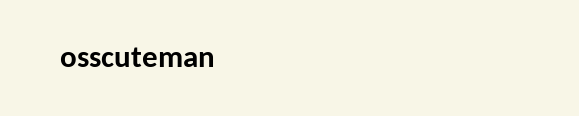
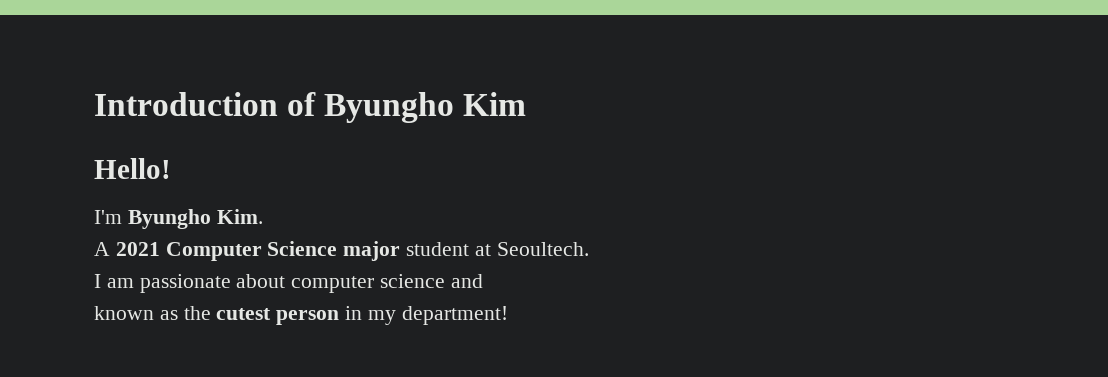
- osscuteman
+ Introduction of Byungho Kim
+ Hello!
+ I'm Byungho Kim.
+ A 2021 Computer Science major student at Seoultech.
+ I am passionate about computer science and
+ known as the cutest person in my department!

